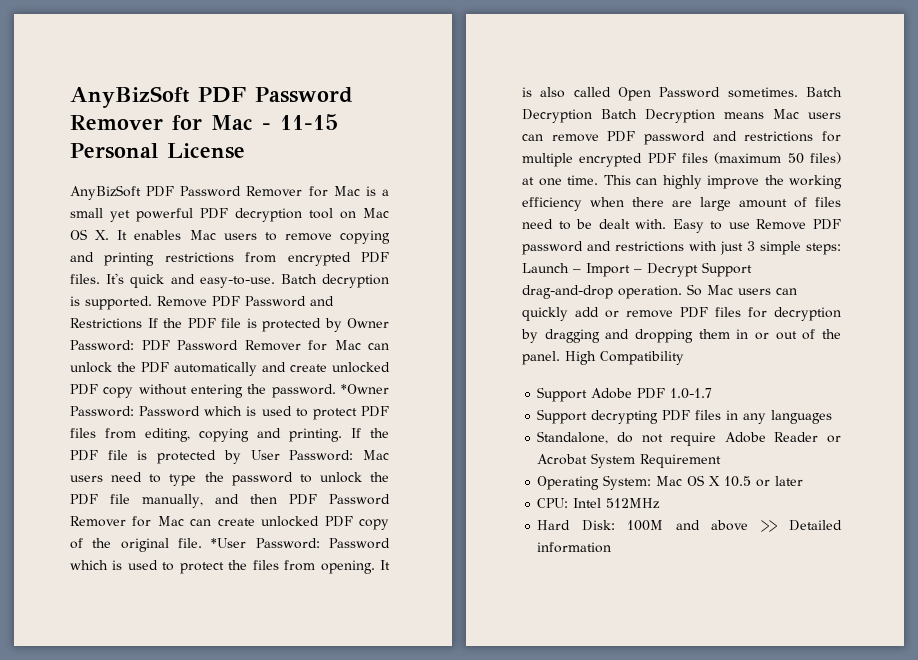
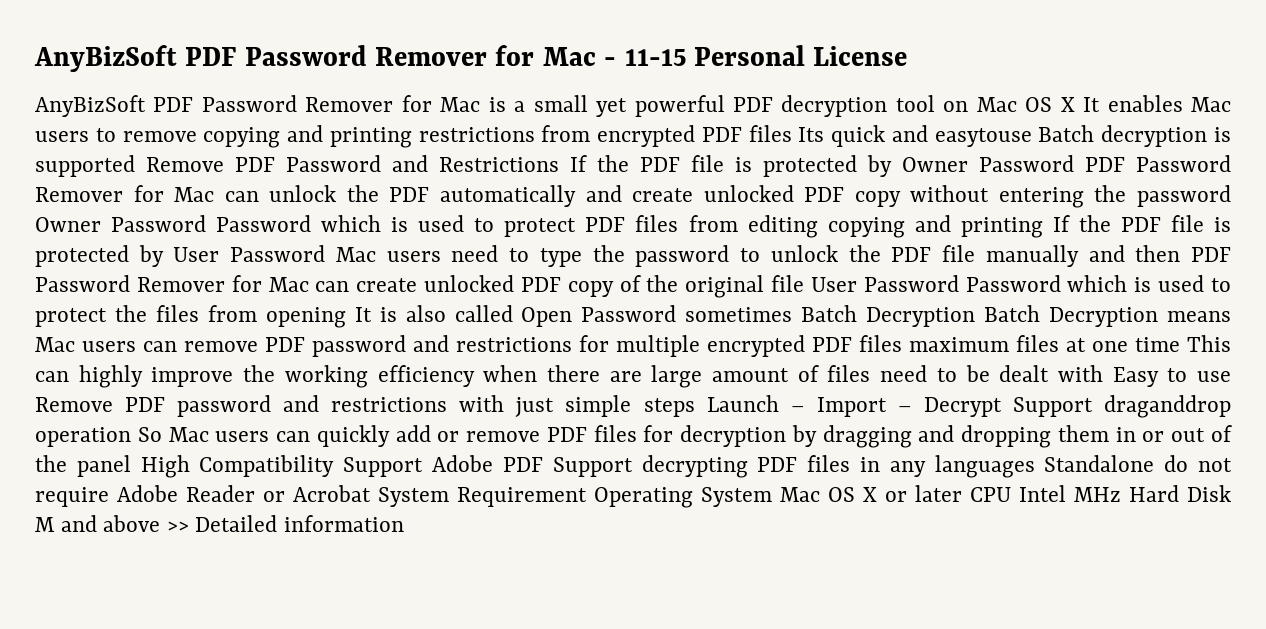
- AnyBizSoft PDF Password Remover for Mac is a small yet powerful PDF decryption tool on Mac OS X. It enables Mac users to remove copying and printing restrictions from encrypted PDF files. It's quick and easy-to-use. Batch decryption is supported. Remove PDF Password and Restrictions If the PDF file is protected by Owner Password: PDF Password Remover for Mac can unlock the PDF automatically and create unlocked PDF copy without entering the password. *Owner Password: Password which is used to protect PDF files from editing, copying and printing. If the PDF file is protected by User Password: Mac users need to type the password to unlock the PDF file manually, and then PDF Password Remover for Mac can create unlocked PDF copy of the original file. *User Password: Password which is used to protect the files from opening. It is also called Open Password sometimes. Batch Decryption Batch Decryption means Mac users can remove PDF password and restrictions for multiple encrypted PDF files (maximum 50 files) at one time. This can highly improve the working efficiency when there are large amount of files need to be dealt with. Easy to use Remove PDF password and restrictions with just 3 simple steps: Launch – Import – Decrypt Support drag-and-drop operation. So Mac users can quickly add or remove PDF files for decryption by dragging and dropping them in or out of the panel. High Compatibility
- Support Adobe PDF 1.0-1.7
- Support decrypting PDF files in any languages
- Standalone, do not require Adobe Reader or Acrobat System Requirement
- Operating System: Mac OS X 10.5 or later
- CPU: Intel 512MHz
- Hard Disk: 100M and above >> Detailed information
+ AnyBizSoft PDF Password Remover for Mac is a small yet powerful PDF decryption tool on Mac OS X It enables Mac users to remove copying and printing restrictions from encrypted PDF files Its quick and easytouse Batch decryption is supported Remove PDF Password and Restrictions If the PDF file is protected by Owner Password PDF Password Remover for Mac can unlock the PDF automatically and create unlocked PDF copy without entering the password Owner Password Password which is used to protect PDF files from editing copying and printing If the PDF file is protected by User Password Mac users need to type the password to unlock the PDF file manually and then PDF Password Remover for Mac can create unlocked PDF copy of the original file User Password Password which is used to protect the files from opening It is also called Open Password sometimes Batch Decryption Batch Decryption means Mac users can remove PDF password and restrictions for multiple encrypted PDF files maximum files at one time This can highly improve the working efficiency when there are large amount of files need to be dealt with Easy to use Remove PDF password and restrictions with just simple steps Launch – Import – Decrypt Support draganddrop operation So Mac users can quickly add or remove PDF files for decryption by dragging and dropping them in or out of the panel High Compatibility Support Adobe PDF Support decrypting PDF files in any languages Standalone do not require Adobe Reader or Acrobat System Requirement Operating System Mac OS X or later CPU Intel MHz Hard Disk M and above >> Detailed information

